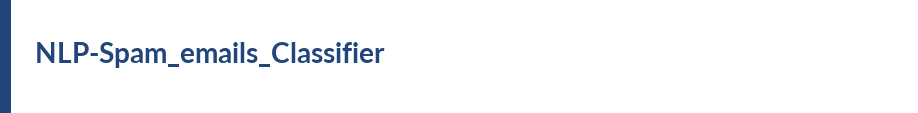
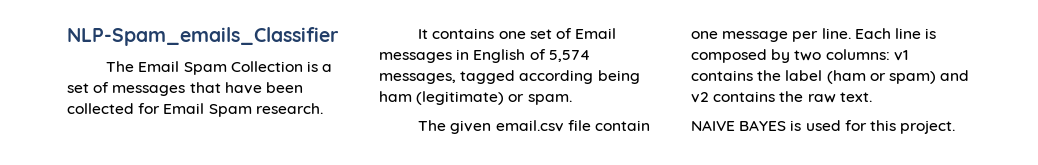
+ The Email Spam Collection is a set of messages that have been collected for Email Spam research.
+ It contains one set of Email messages in English of 5,574 messages, tagged according being ham (legitimate) or spam.
+ The given email.csv file contain one message per line. Each line is composed by two columns: v1 contains the label (ham or spam) and v2 contains the raw text.
+ NAIVE BAYES is used for this project.

